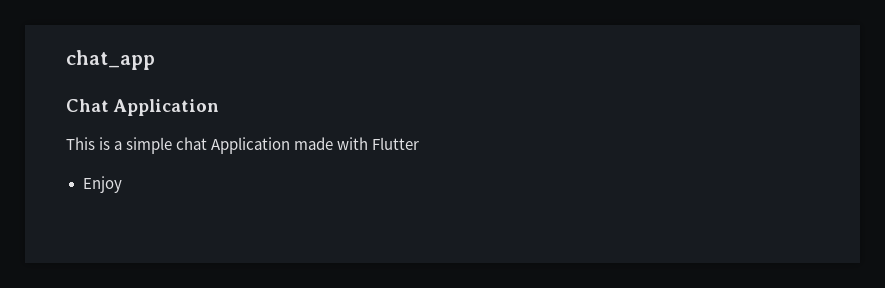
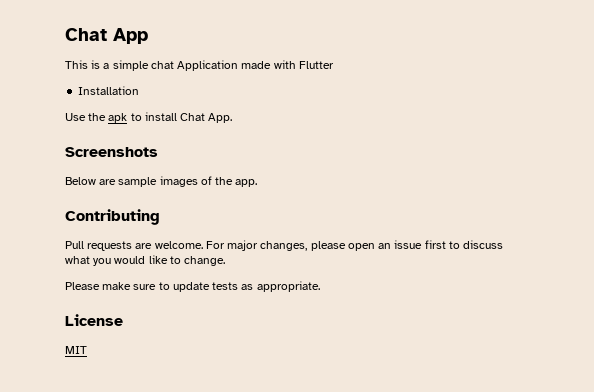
- chat_app
- Chat Application
+ Chat App
- Enjoy
+ Installation
+ Use the apk to install Chat App.
+ Screenshots
+ Below are sample images of the app.
+ Contributing
+ Pull requests are welcome. For major changes, please open an issue first to discuss what you would like to change.
+ Please make sure to update tests as appropriate.
+ License
+ MIT

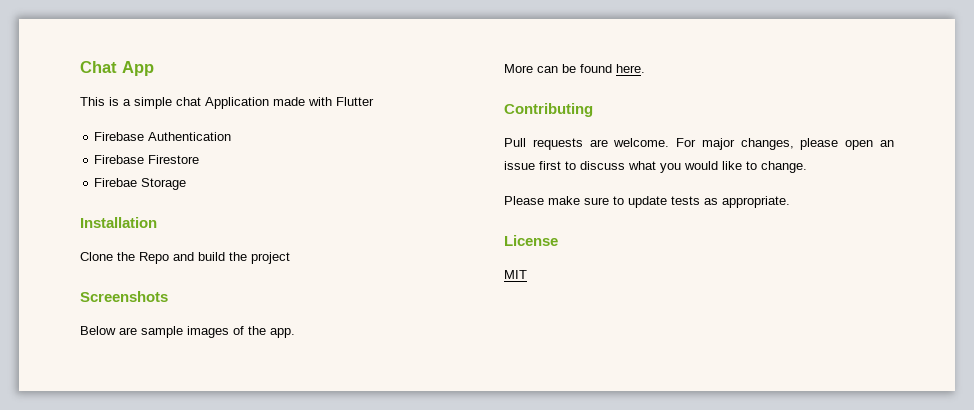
+ Firebase Authentication
+ Firebase Firestore
+ Firebae Storage
  Installation
- Use the apk to install Chat App.
+ Clone the Repo and build the project
+ More can be found here.

